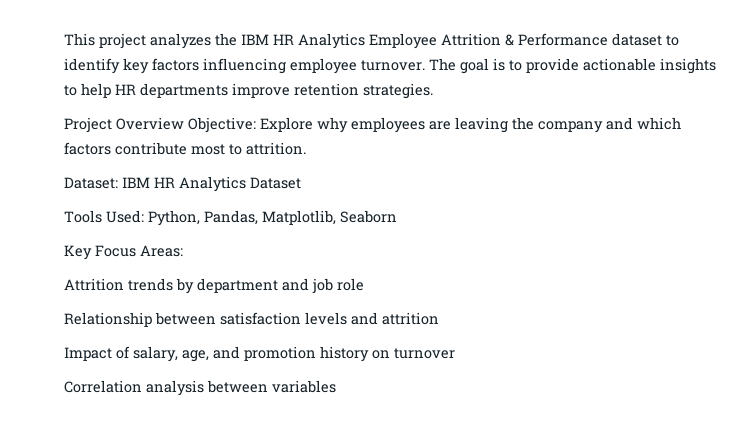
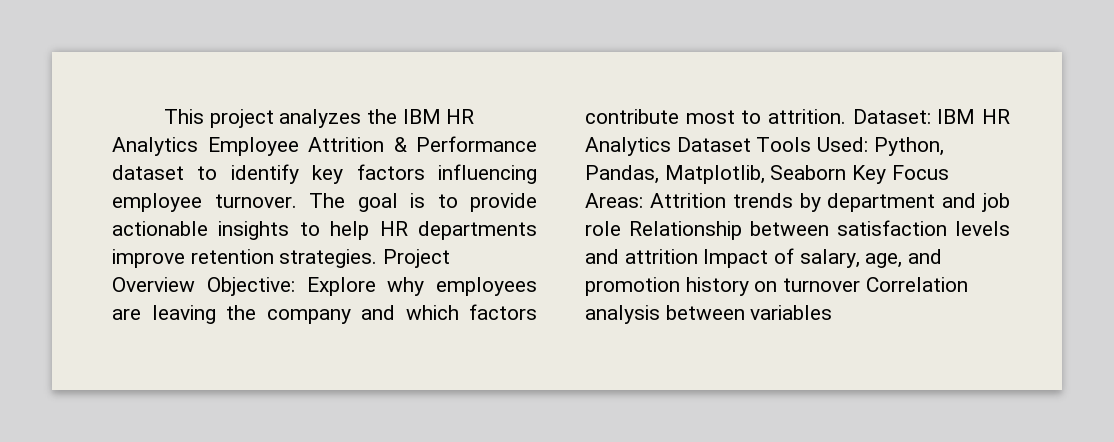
- The goal is to provide actionable insights to help HR departments improve retention strategies.
- Project Overview Objective:
+ The goal is to provide actionable insights to help HR departments improve retention strategies. Project Overview Objective:
- Explore why employees are leaving the company and which factors contribute most to attrition.
- Dataset:
+ Explore why employees are leaving the company and which factors contribute most to attrition. Dataset:
- IBM HR Analytics Dataset
- Tools Used:
+ IBM HR Analytics Dataset Tools Used:
- Python, Pandas, Matplotlib, Seaborn
- Key Focus Areas:
- Attrition trends by department and job role
- Relationship between satisfaction levels and attrition
- Impact of salary, age, and promotion history on turnover
- Correlation analysis between variables
+ Python, Pandas, Matplotlib, Seaborn Key Focus Areas: Attrition trends by department and job role Relationship between satisfaction levels and attrition Impact of salary, age, and promotion history on turnover Correlation analysis between variables

